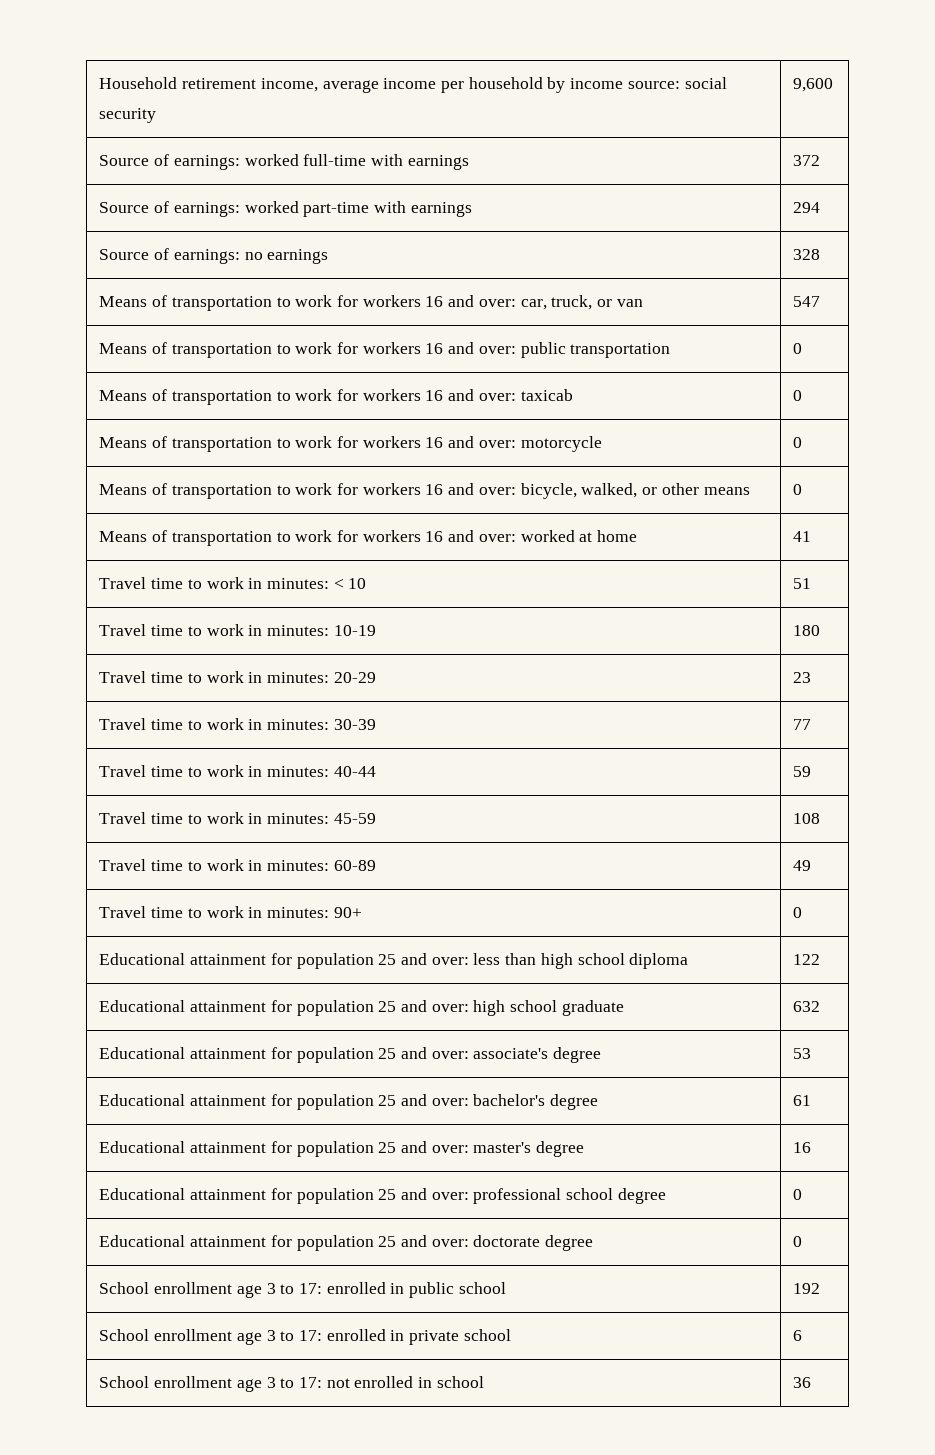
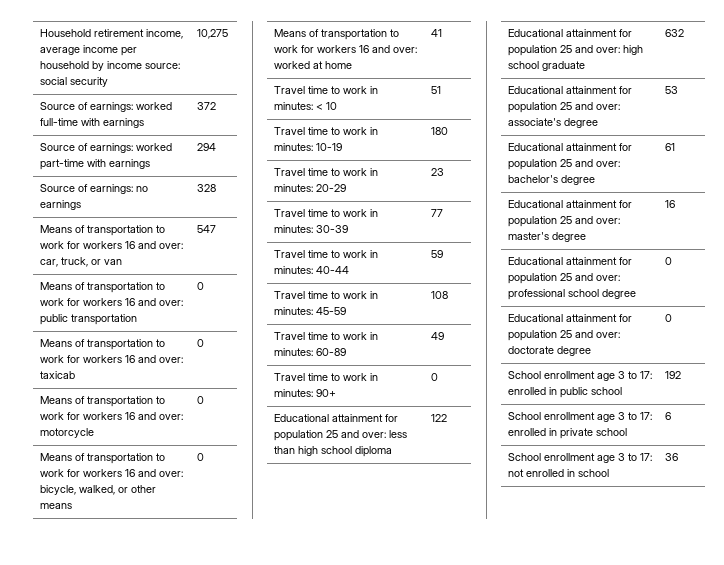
- Household retirement income, average income per household by income source: social security | 9,600
+ Household retirement income, average income per household by income source: social security | 10,275

